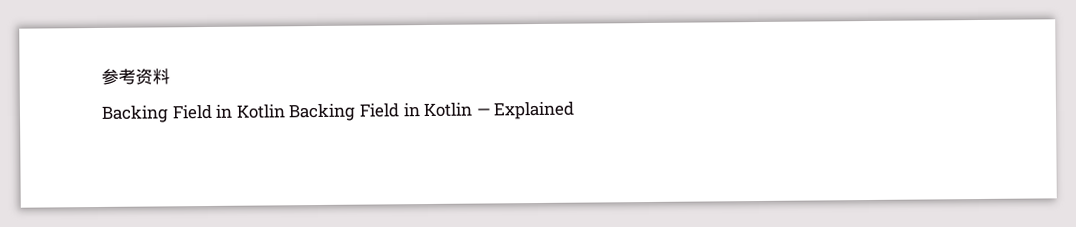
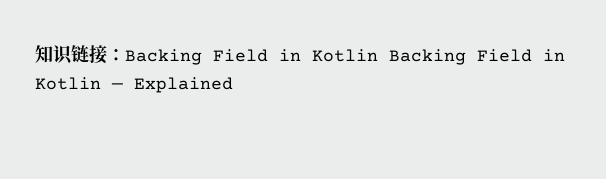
- 参考资料
- Backing Field in Kotlin Backing Field in Kotlin — Explained
+ 知识链接：Backing Field in Kotlin Backing Field in Kotlin — Explained

